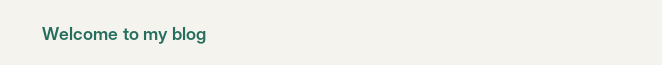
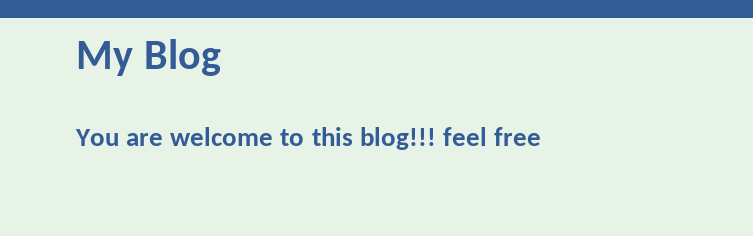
- Welcome to my blog
+ My Blog
+ You are welcome to this blog!!! feel free

